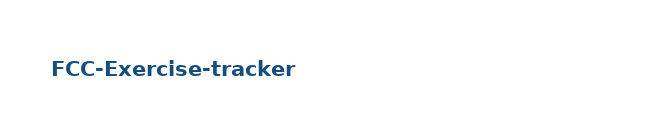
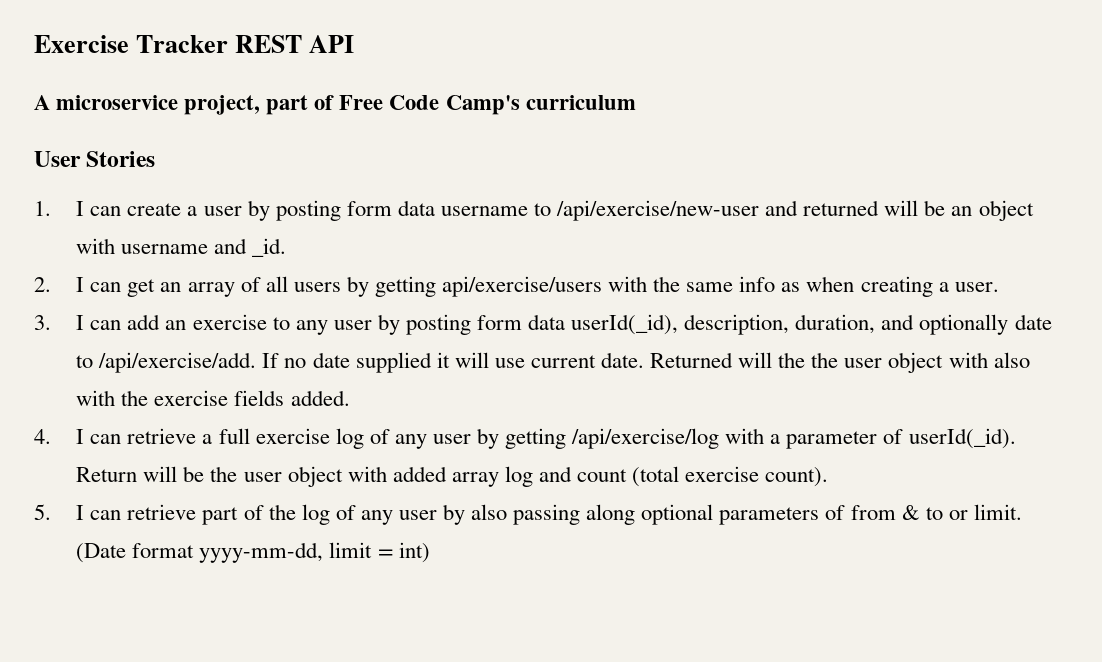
- FCC-Exercise-tracker
+ Exercise Tracker REST API
+ A microservice project, part of Free Code Camp's curriculum
+ User Stories
+ 1. I can create a user by posting form data username to /api/exercise/new-user and returned will be an object with username and _id.
+ 2. I can get an array of all users by getting api/exercise/users with the same info as when creating a user.
+ 3. I can add an exercise to any user by posting form data userId(_id), description, duration, and optionally date to /api/exercise/add. If no date supplied it will use current date. Returned will the the user object with also with the exercise fields added.
+ 4. I can retrieve a full exercise log of any user by getting /api/exercise/log with a parameter of userId(_id). Return will be the user object with added array log and count (total exercise count).
+ 5. I can retrieve part of the log of any user by also passing along optional parameters of from & to or limit. (Date format yyyy-mm-dd, limit = int)

